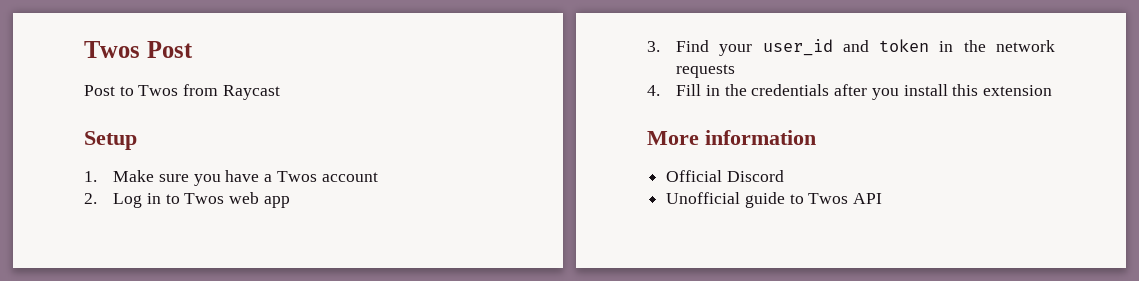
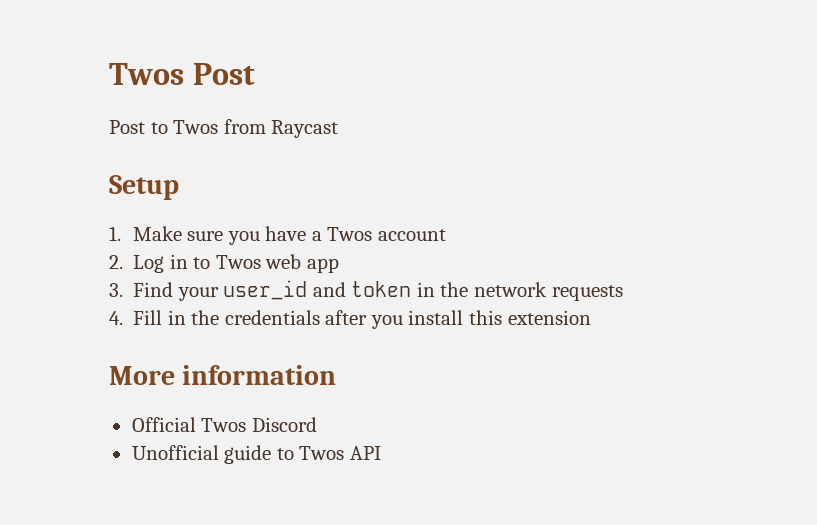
- Official Discord
+ Official Twos Discord

